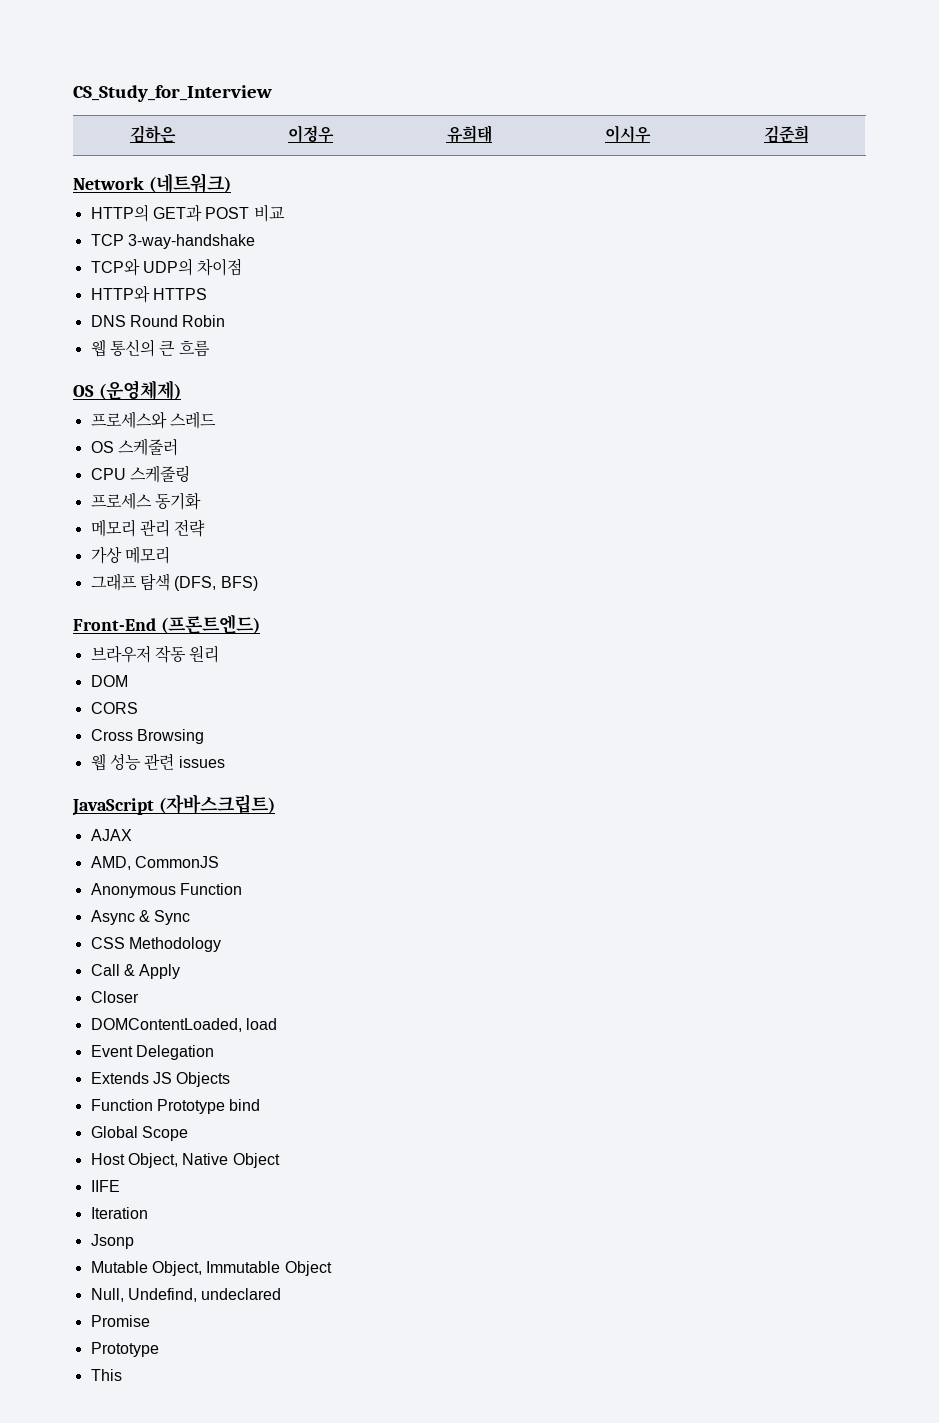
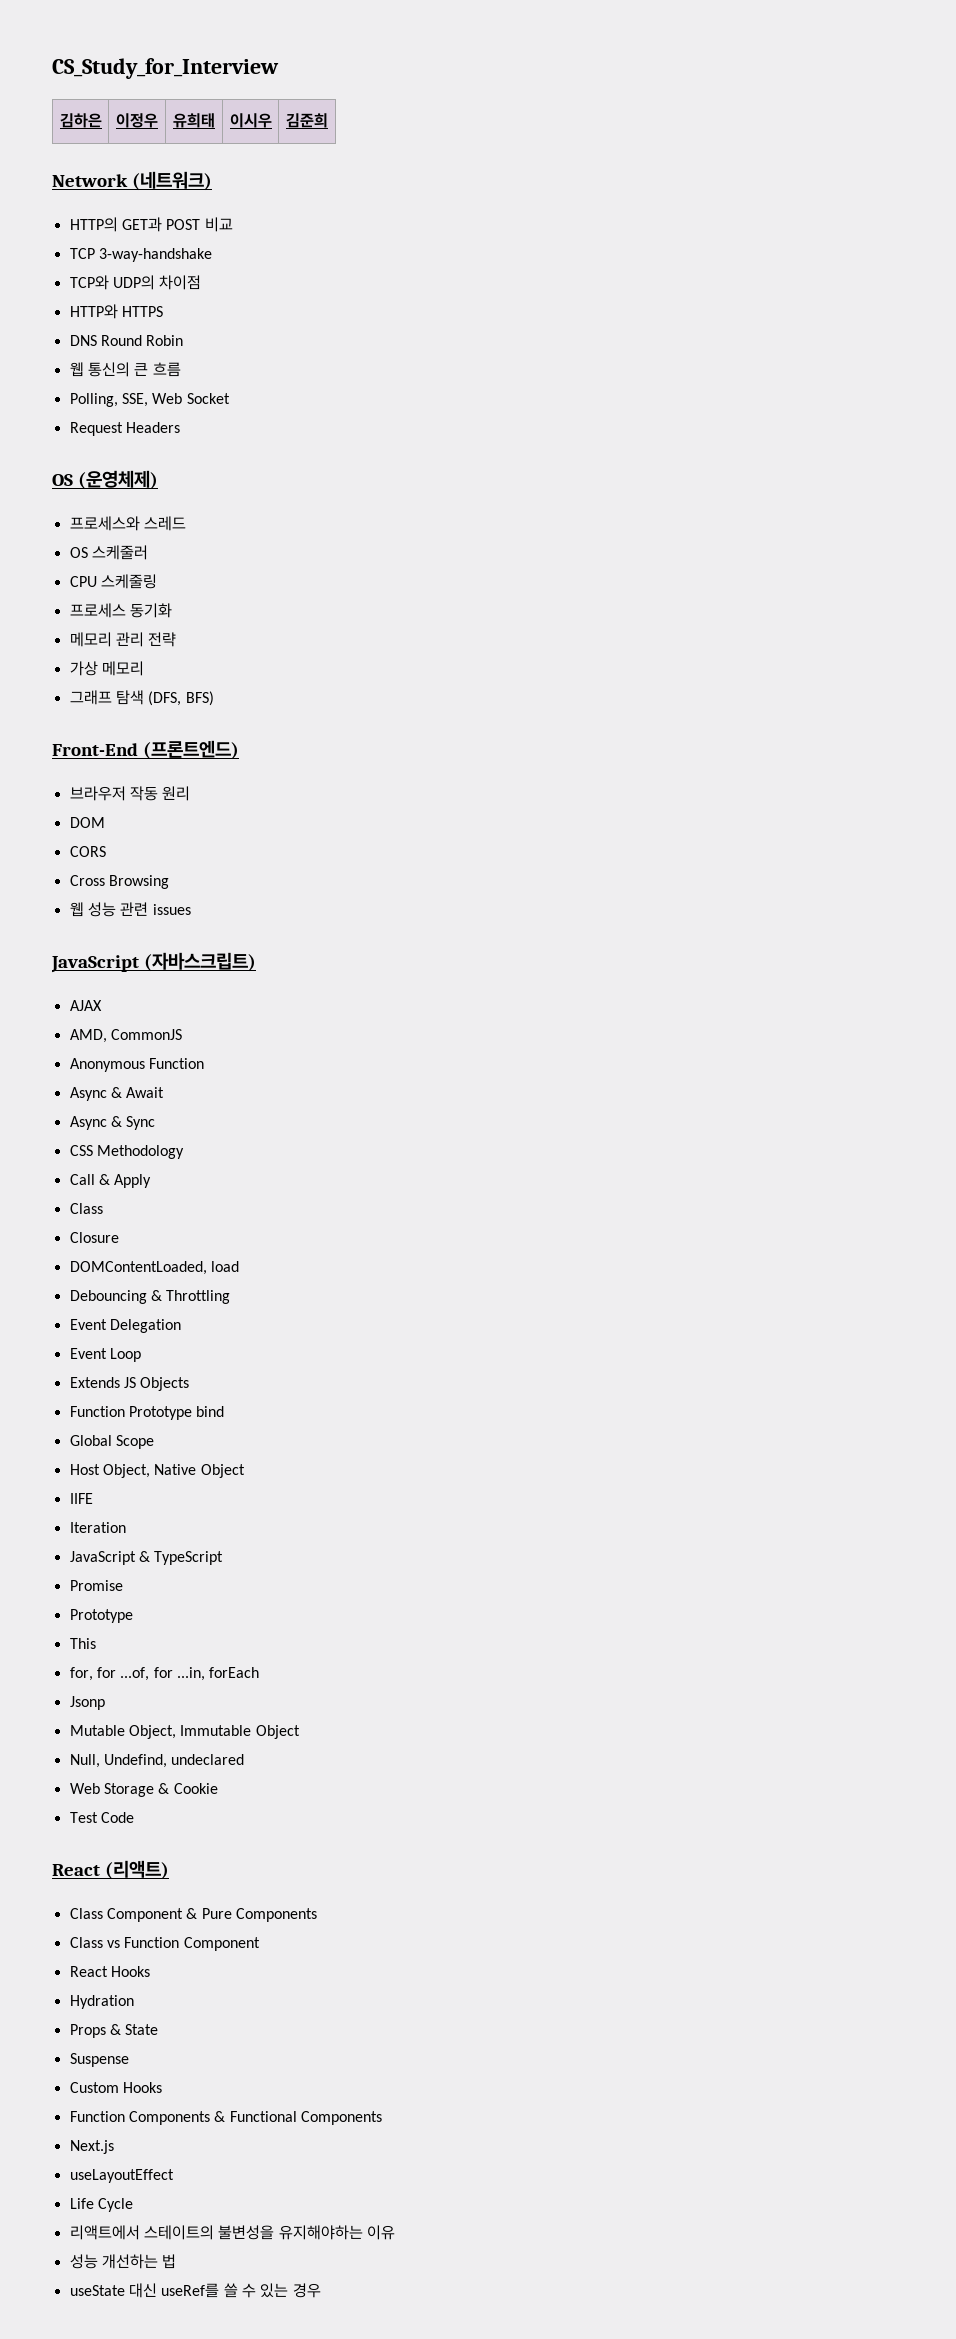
+ Polling, SSE, Web Socket
+ Request Headers
+ Async & Await
  Call & Apply
- Closer
+ Class
+ Closure
+ Debouncing & Throttling
+ Event Loop
+ JavaScript & TypeScript
+ Promise
+ Prototype
+ This
+ for, for ...of, for ...in, forEach
- Promise
- Prototype
- This
+ Web Storage & Cookie
+ Test Code
+ React (리액트)
+ Class Component & Pure Components
+ Class vs Function Component
+ React Hooks
+ Hydration
+ Props & State
+ Suspense
+ Custom Hooks
+ Function Components & Functional Components
+ Next.js
+ useLayoutEffect
+ Life Cycle
+ 리액트에서 스테이트의 불변성을 유지해야하는 이유
+ 성능 개선하는 법
+ useState 대신 useRef를 쓸 수 있는 경우

